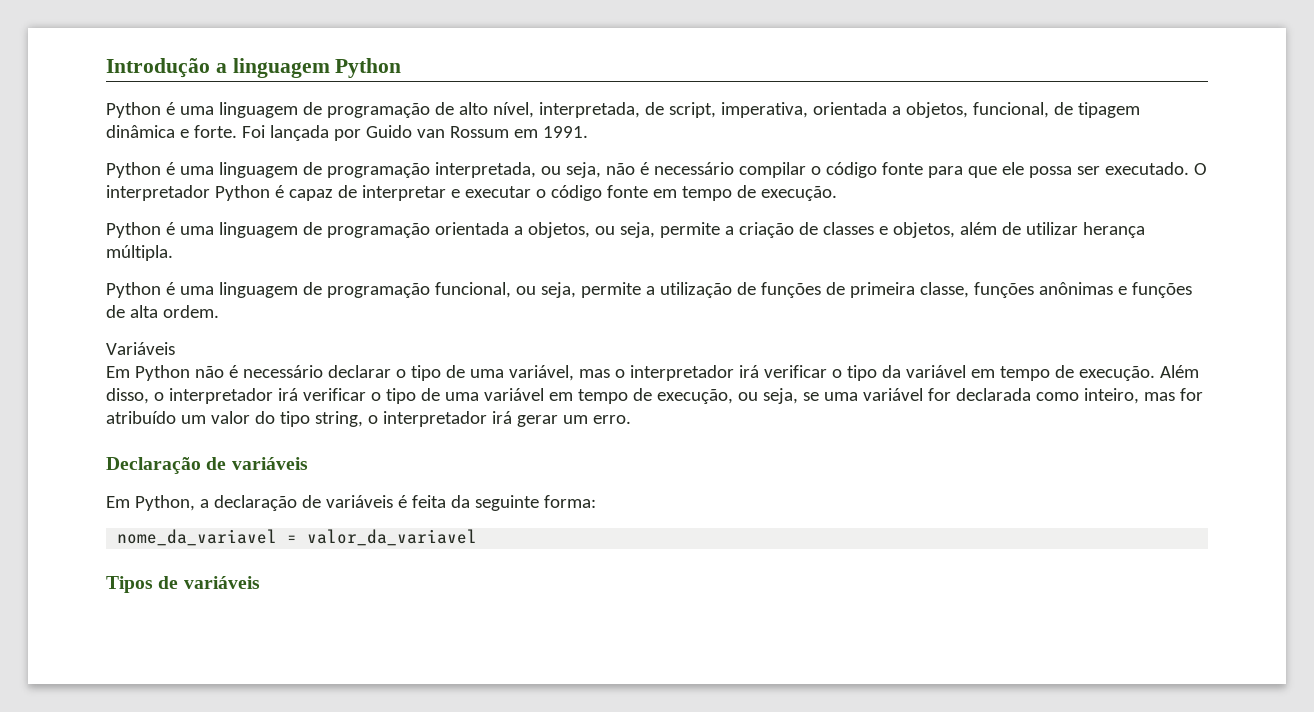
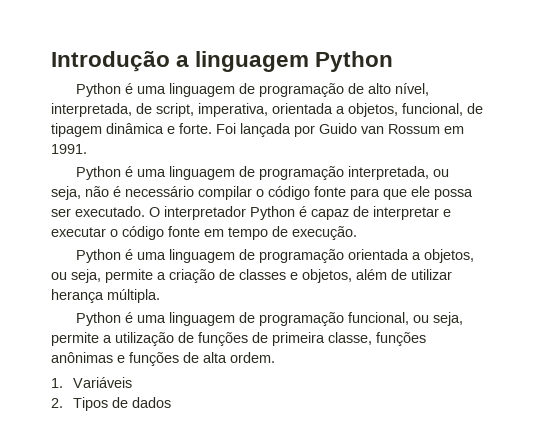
- Variáveis
+ 1. Variáveis
- Em Python não é necessário declarar o tipo de uma variável, mas o interpretador irá verificar o tipo da variável em tempo de execução. Além disso, o interpretador irá verificar o tipo de uma variável em tempo de execução, ou seja, se uma variável for declarada como inteiro, mas for atribuído um valor do tipo string, o interpretador irá gerar um erro.
- Declaração de variáveis
- Em Python, a declaração de variáveis é feita da seguinte forma:
- nome_da_variavel = valor_da_variavel
- Tipos de variáveis
+ 2. Tipos de dados

